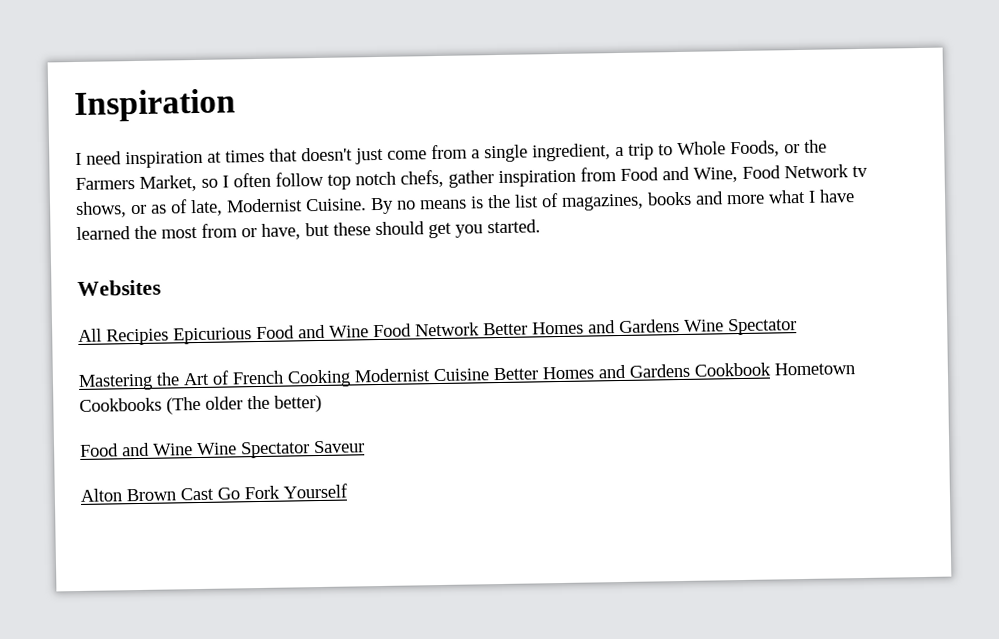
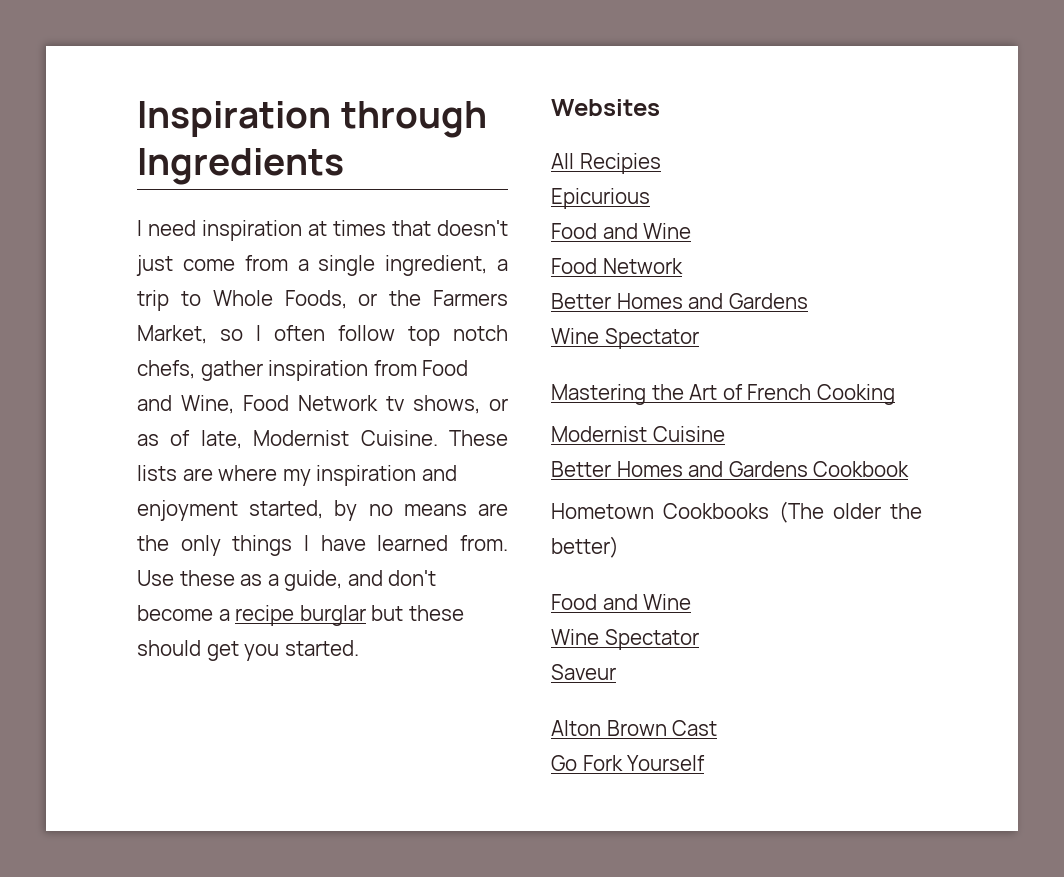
- Inspiration
+ Inspiration through Ingredients
- By no means is the list of magazines, books and more what I have learned the most from or have, but these should get you started.
+ These lists are where my inspiration and enjoyment started, by no means are the only things I have learned from. Use these as a guide, and don't become a recipe burglar but these should get you started.
- All Recipies Epicurious Food and Wine Food Network Better Homes and Gardens Wine Spectator
+ All Recipies
+ Epicurious
+ Food and Wine
+ Food Network
+ Better Homes and Gardens
+ Wine Spectator
- Mastering the Art of French Cooking Modernist Cuisine Better Homes and Gardens Cookbook Hometown Cookbooks (The older the better)
- Food and Wine Wine Spectator Saveur
+ Mastering the Art of French Cooking
+ Modernist Cuisine
+ Better Homes and Gardens Cookbook
+ Hometown Cookbooks (The older the better)
+ Food and Wine
+ Wine Spectator
+ Saveur
- Alton Brown Cast Go Fork Yourself
+ Alton Brown Cast
+ Go Fork Yourself

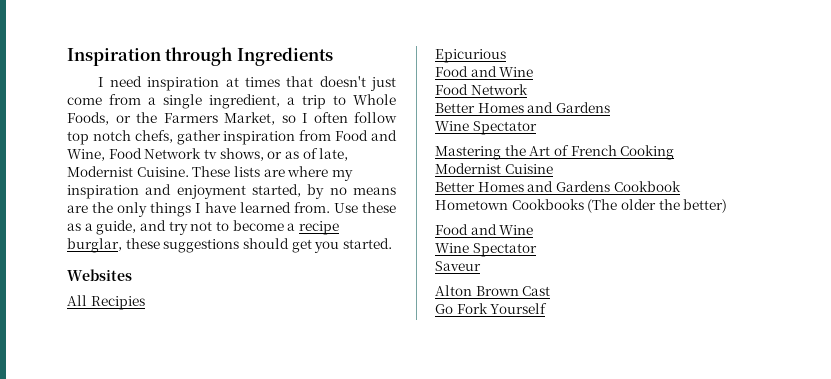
- Use these as a guide, and don't become a recipe burglar but these should get you started.
+ Use these as a guide, and try not to become a recipe burglar, these suggestions should get you started.

